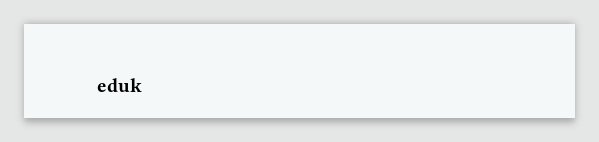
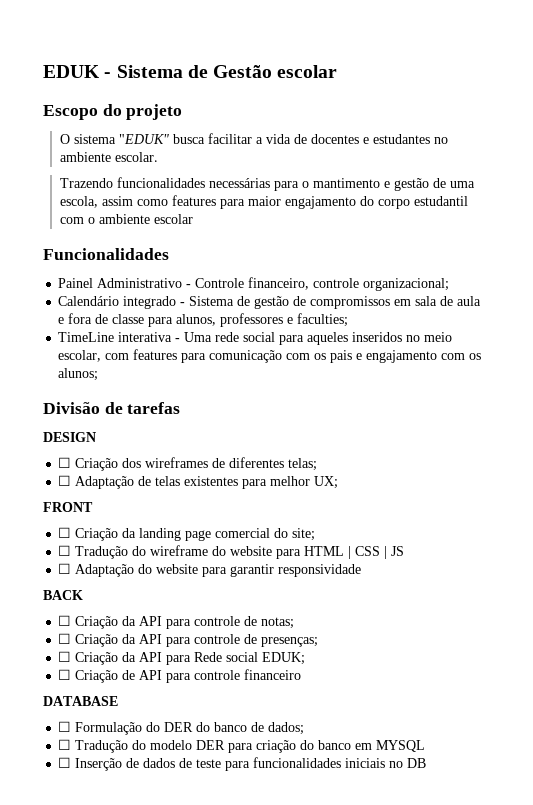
- eduk
+ EDUK - Sistema de Gestão escolar
+ Escopo do projeto
+ O sistema "EDUK" busca facilitar a vida de docentes e estudantes no ambiente escolar.
+ Trazendo funcionalidades necessárias para o mantimento e gestão de uma escola, assim como features para maior engajamento do corpo estudantil com o ambiente escolar
+ Funcionalidades
+ Painel Administrativo - Controle financeiro, controle organizacional;
+ Calendário integrado - Sistema de gestão de compromissos em sala de aula e fora de classe para alunos, professores e faculties;
+ TimeLine interativa - Uma rede social para aqueles inseridos no meio escolar, com features para comunicação com os pais e engajamento com os alunos;
+ Divisão de tarefas
+ DESIGN
+ ☐ Criação dos wireframes de diferentes telas;
+ ☐ Adaptação de telas existentes para melhor UX;
+ FRONT
+ ☐ Criação da landing page comercial do site;
+ ☐ Tradução do wireframe do website para HTML | CSS | JS
+ ☐ Adaptação do website para garantir responsividade
+ BACK
+ ☐ Criação da API para controle de notas;
+ ☐ Criação da API para controle de presenças;
+ ☐ Criação da API para Rede social EDUK;
+ ☐ Criação de API para controle financeiro
+ DATABASE
+ ☐ Formulação do DER do banco de dados;
+ ☐ Tradução do modelo DER para criação do banco em MYSQL
+ ☐ Inserção de dados de teste para funcionalidades iniciais no DB

